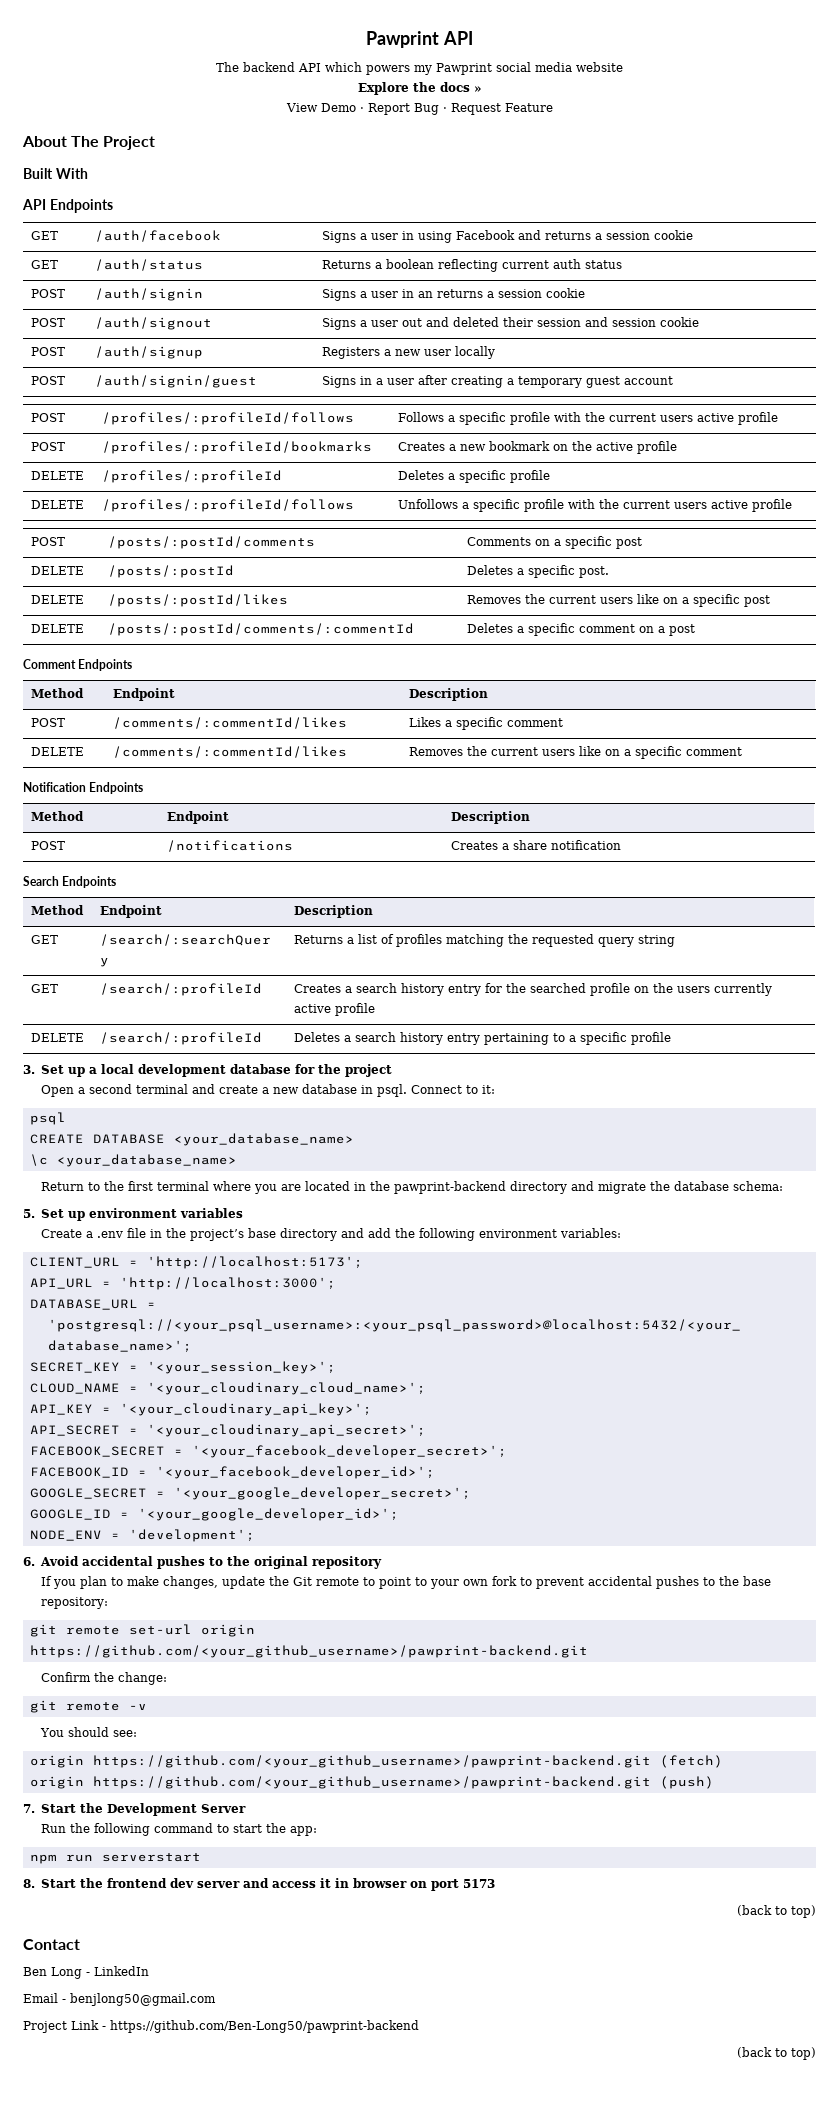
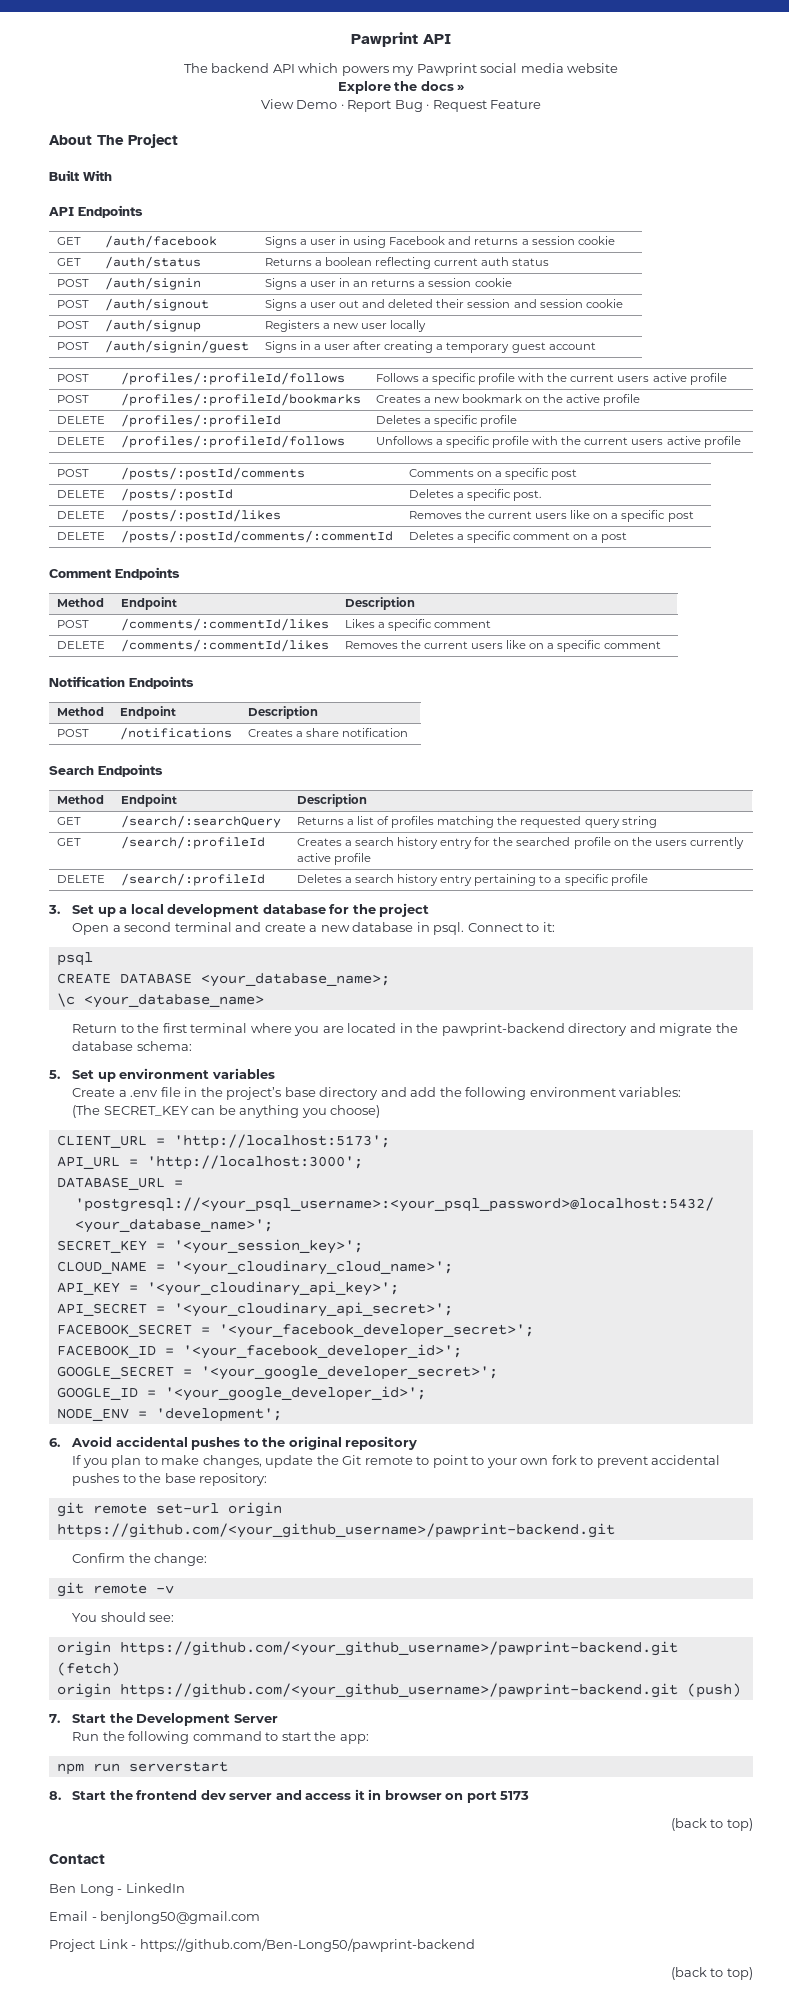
- CREATE DATABASE <your_database_name>
+ CREATE DATABASE <your_database_name>;
+ (The SECRET_KEY can be anything you choose)

